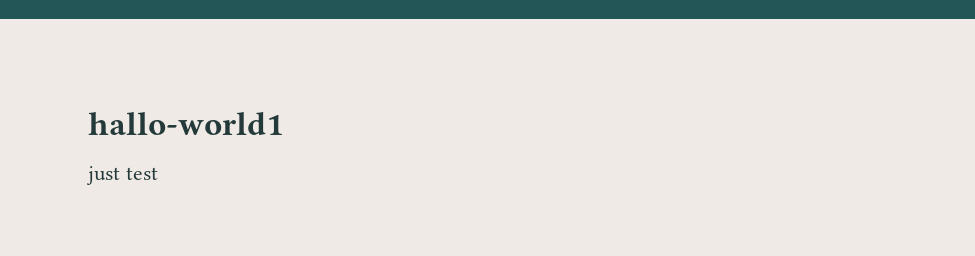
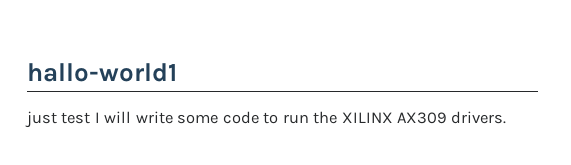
- just test
+ just test I will write some code to run the XILINX AX309 drivers.

